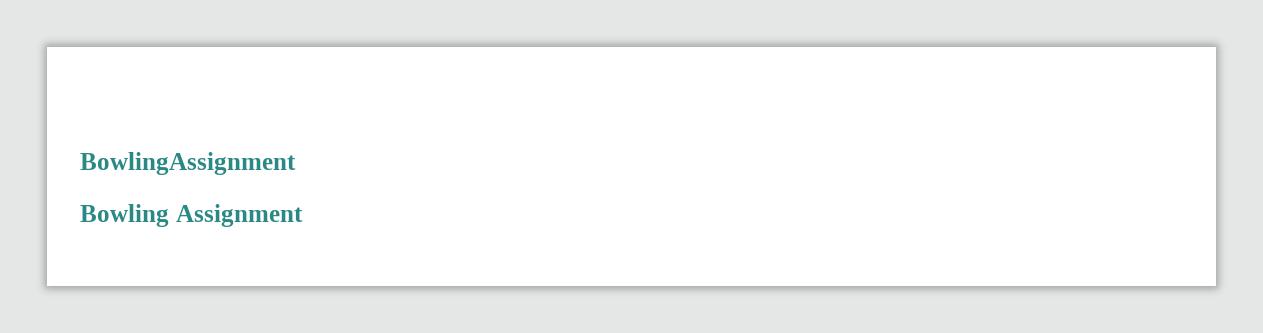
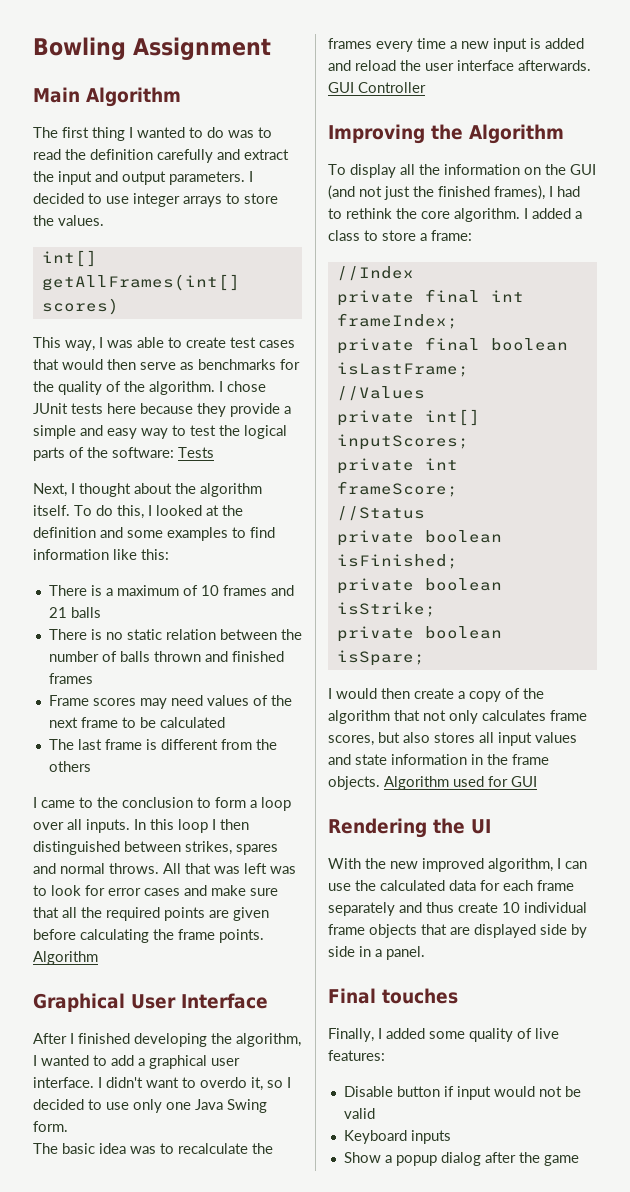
- BowlingAssignment
+ Main Algorithm
+ The first thing I wanted to do was to read the definition carefully and extract the input and output parameters. I decided to use integer arrays to store the values.
+ int[] getAllFrames(int[] scores)
+ This way, I was able to create test cases that would then serve as benchmarks for the quality of the algorithm. I chose JUnit tests here because they provide a simple and easy way to test the logical parts of the software: Tests
+ Next, I thought about the algorithm itself. To do this, I looked at the definition and some examples to find information like this:
+ There is a maximum of 10 frames and 21 balls
+ There is no static relation between the number of balls thrown and finished frames
+ Frame scores may need values of the next frame to be calculated
+ The last frame is different from the others
+ I came to the conclusion to form a loop over all inputs. In this loop I then distinguished between strikes, spares and normal throws. All that was left was to look for error cases and make sure that all the required points are given before calculating the frame points. Algorithm
+ Graphical User Interface
+ After I finished developing the algorithm, I wanted to add a graphical user interface. I didn't want to overdo it, so I decided to use only one Java Swing form.
+ The basic idea was to recalculate the frames every time a new input is added and reload the user interface afterwards. GUI Controller
+ Improving the Algorithm
+ To display all the information on the GUI (and not just the finished frames), I had to rethink the core algorithm. I added a class to store a frame:
+ //Index
+ private final int frameIndex;
+ private final boolean isLastFrame;
+ //Values
+ private int[] inputScores;
+ private int frameScore;
+ //Status
+ private boolean isFinished;
+ private boolean isStrike;
+ private boolean isSpare;
+ I would then create a copy of the algorithm that not only calculates frame scores, but also stores all input values and state information in the frame objects. Algorithm used for GUI
+ Rendering the UI
+ With the new improved algorithm, I can use the calculated data for each frame separately and thus create 10 individual frame objects that are displayed side by side in a panel.
+ Final touches
+ Finally, I added some quality of live features:
+ Disable button if input would not be valid
+ Keyboard inputs
+ Show a popup dialog after the game

